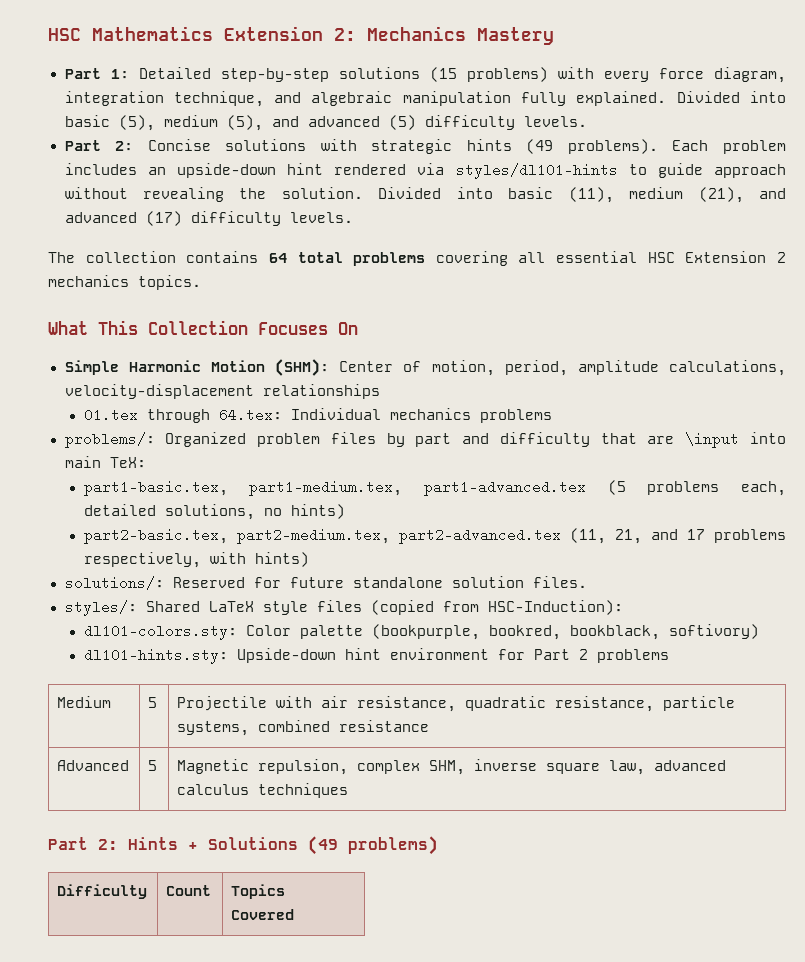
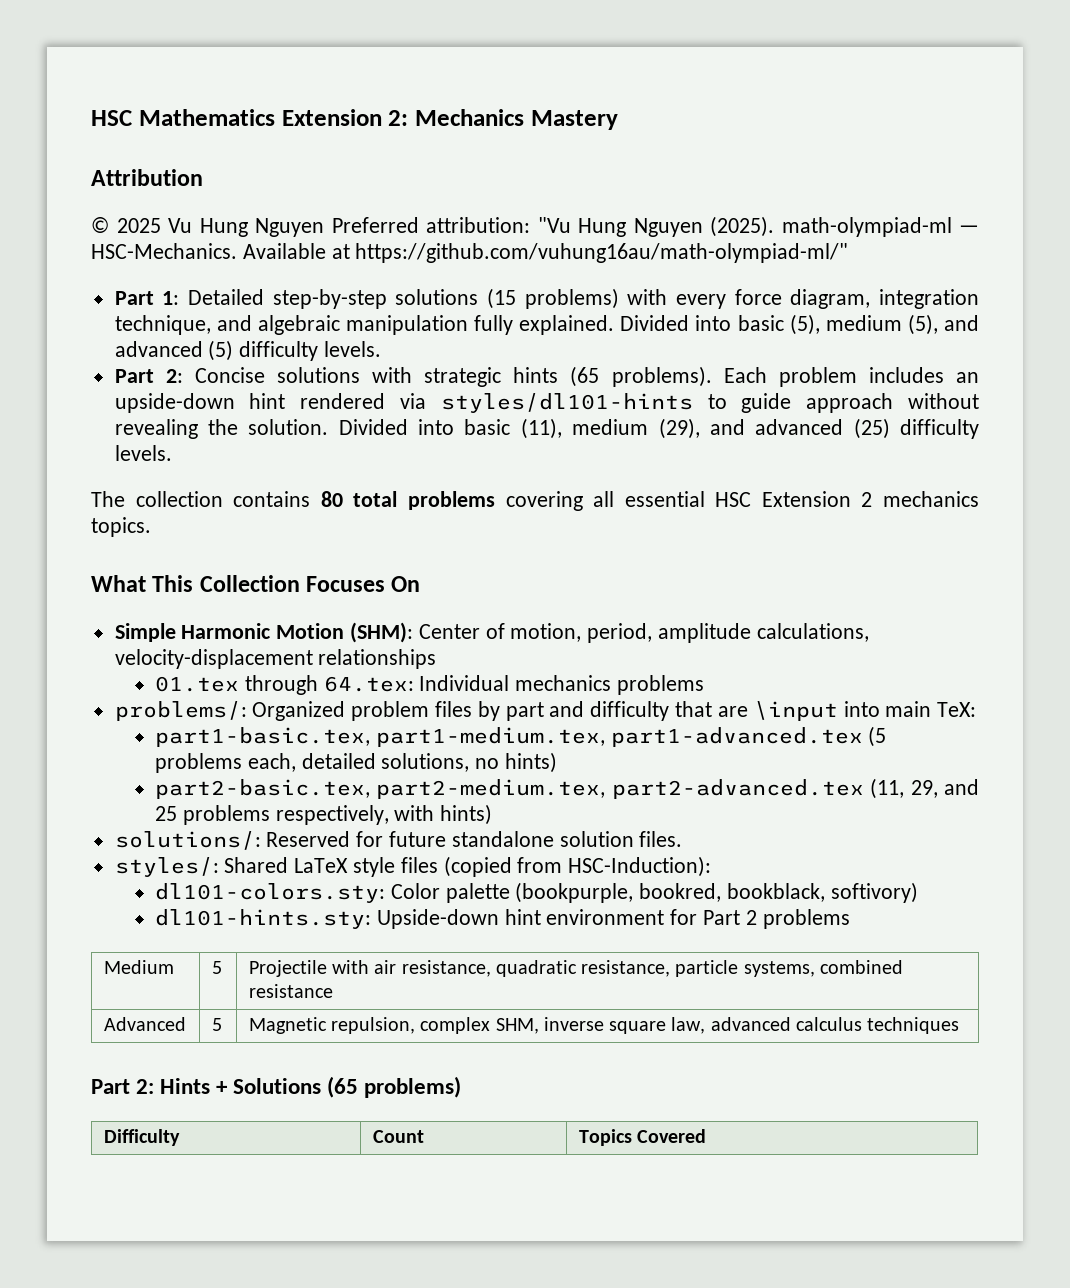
+ Attribution
+ © 2025 Vu Hung Nguyen Preferred attribution: "Vu Hung Nguyen (2025). math-olympiad-ml — HSC-Mechanics. Available at https://github.com/vuhung16au/math-olympiad-ml/"
- Part 2: Concise solutions with strategic hints (49 problems).
+ Part 2: Concise solutions with strategic hints (65 problems).
- Divided into basic (11), medium (21), and advanced (17) difficulty levels.
+ Divided into basic (11), medium (29), and advanced (25) difficulty levels.
- The collection contains 64 total problems covering all essential HSC Extension 2 mechanics topics.
+ The collection contains 80 total problems covering all essential HSC Extension 2 mechanics topics.
- part2-basic.tex, part2-medium.tex, part2-advanced.tex (11, 21, and 17 problems respectively, with hints)
+ part2-basic.tex, part2-medium.tex, part2-advanced.tex (11, 29, and 25 problems respectively, with hints)
- Part 2: Hints + Solutions (49 problems)
+ Part 2: Hints + Solutions (65 problems)

